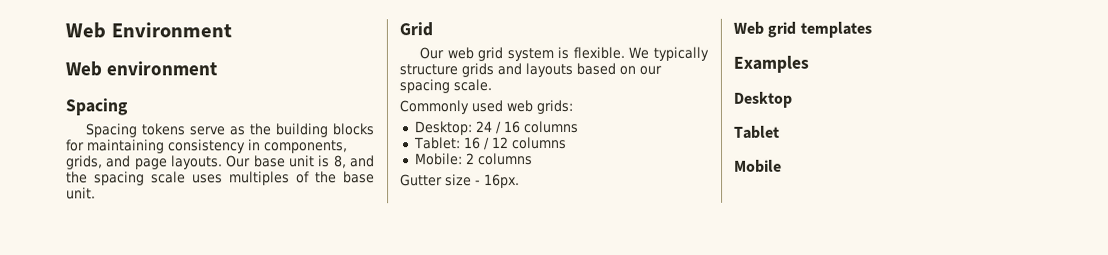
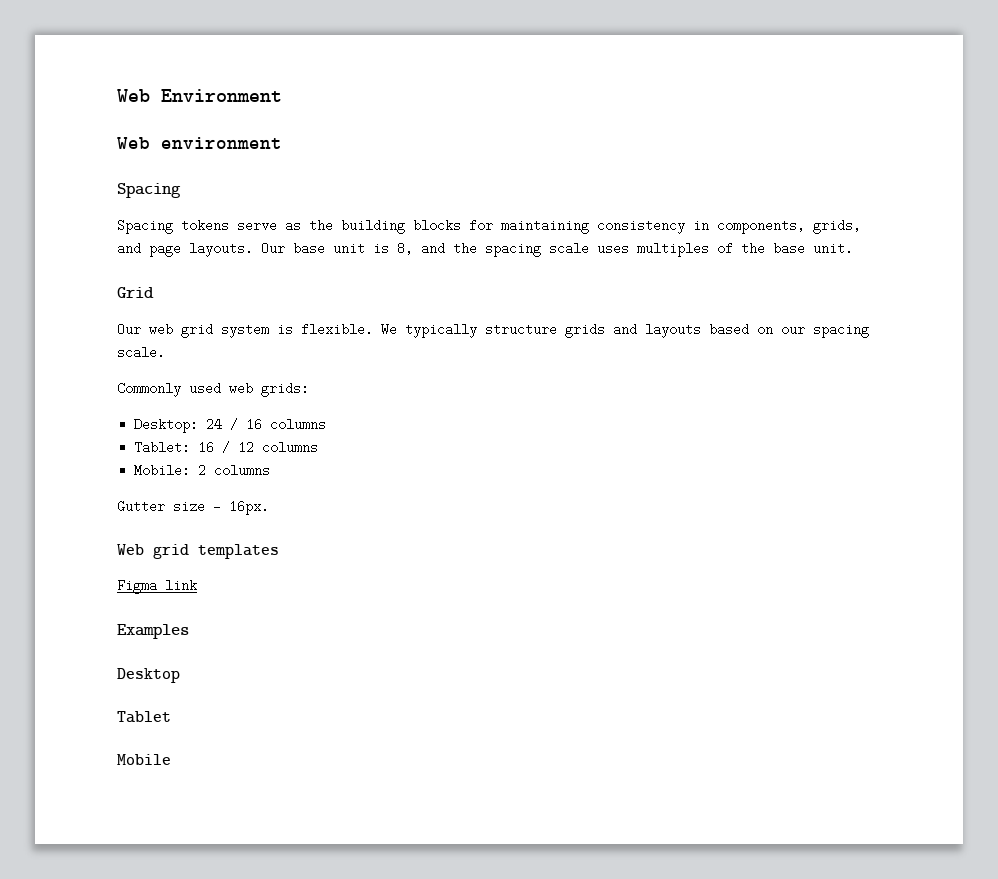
+ Figma link

